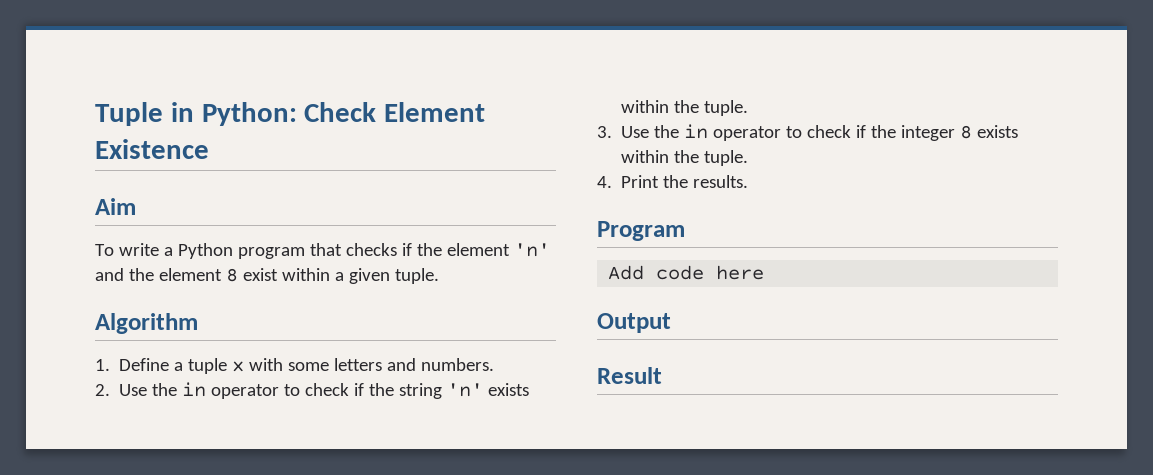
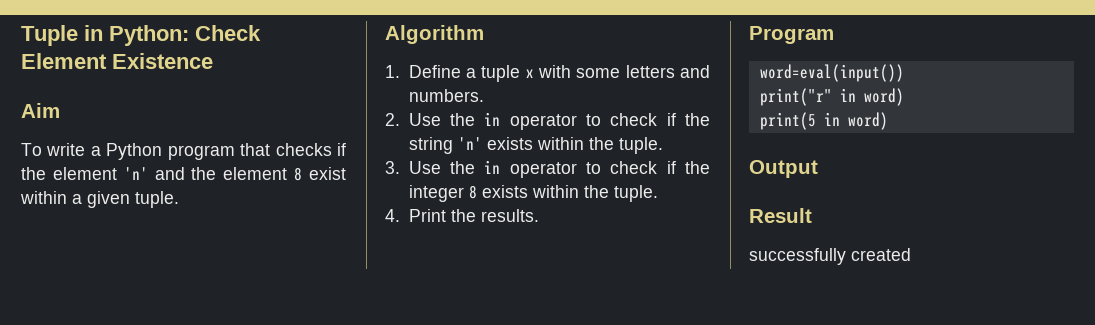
- Add code here
+ word=eval(input())
+ print("r" in word)
+ print(5 in word)
+ successfully created

